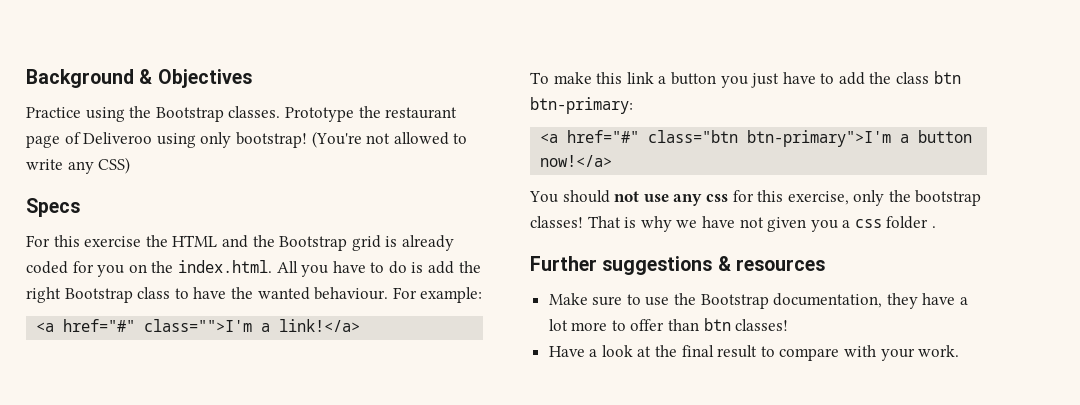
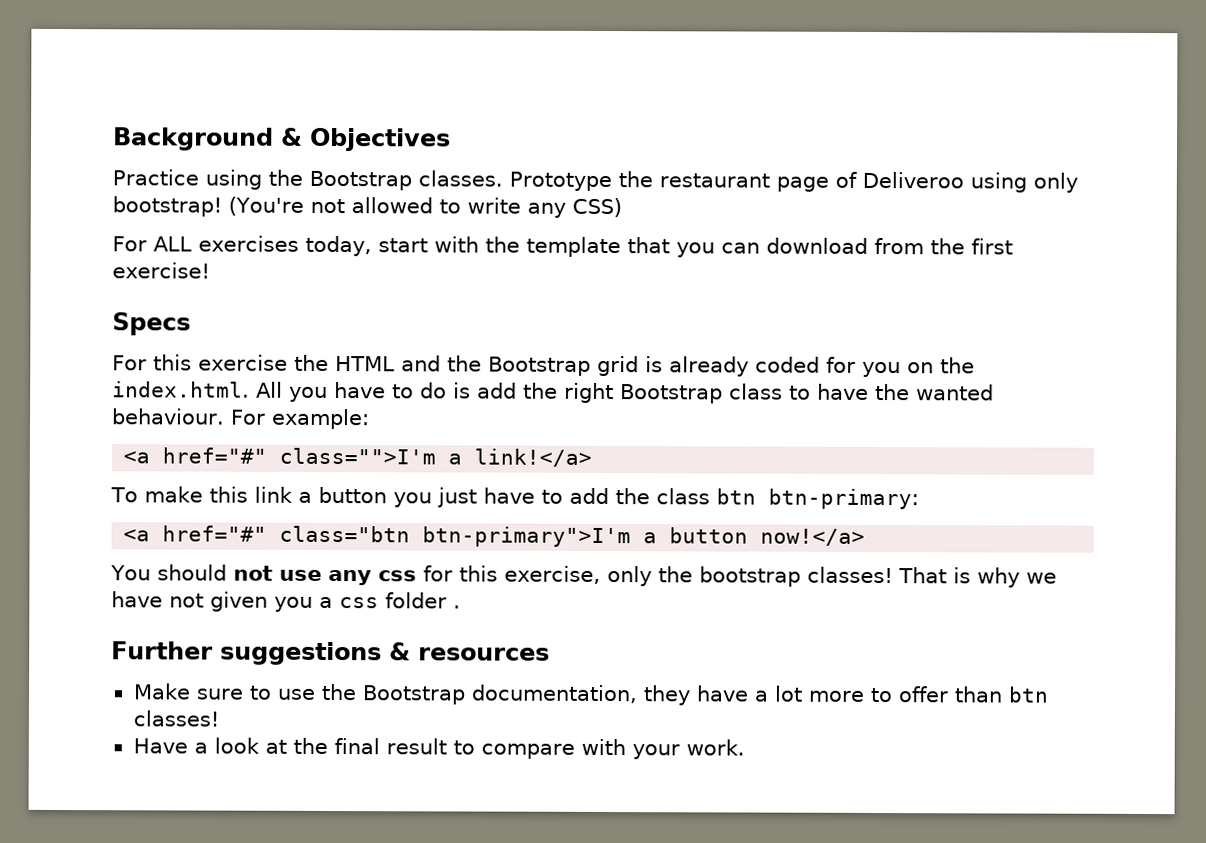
+ For ALL exercises today, start with the template that you can download from the first exercise!

